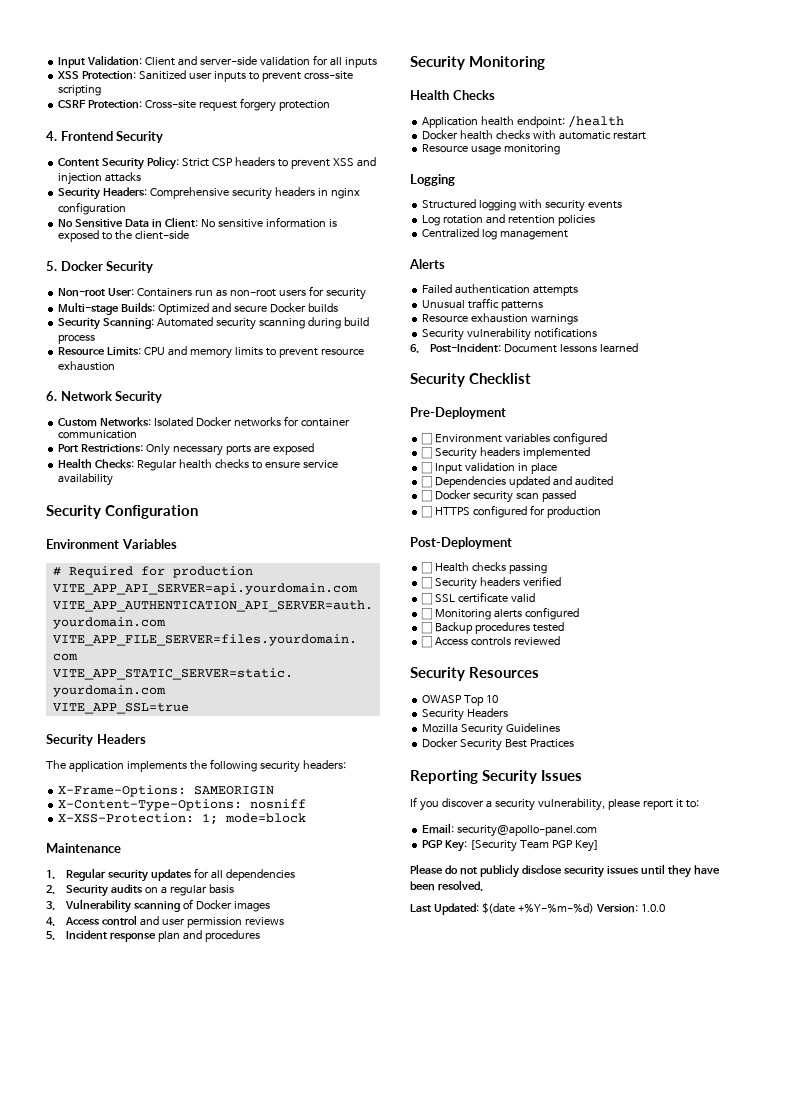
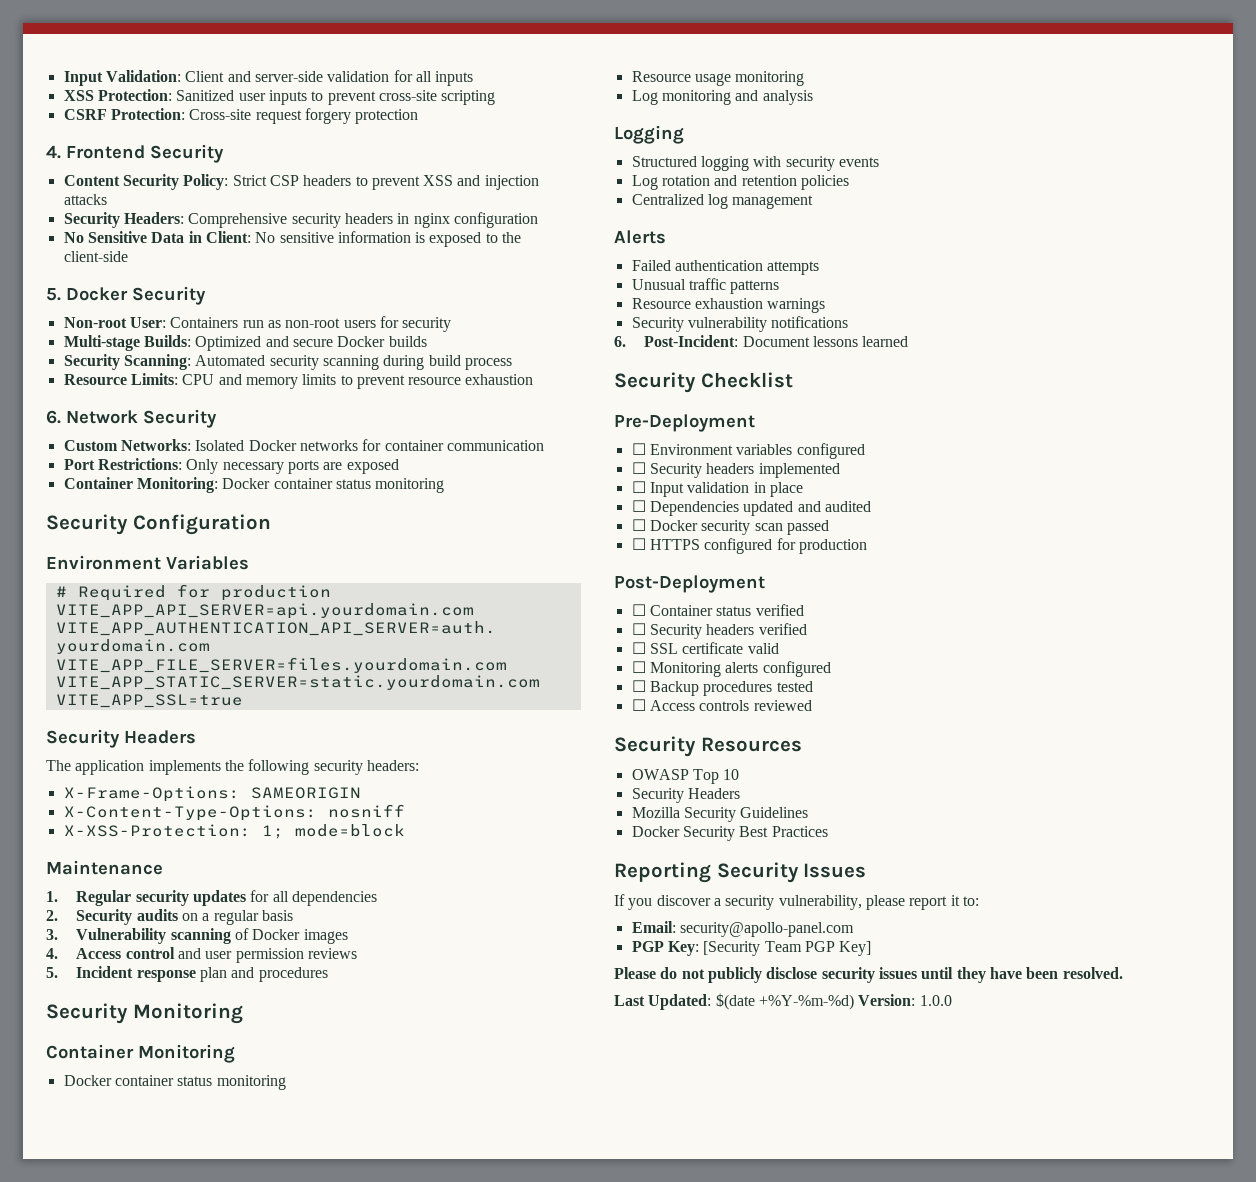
- Health Checks: Regular health checks to ensure service availability
+ Container Monitoring: Docker container status monitoring
- Health Checks
- Application health endpoint: /health
- Docker health checks with automatic restart
+ Container Monitoring
+ Docker container status monitoring
+ Log monitoring and analysis
- ☐ Health checks passing
+ ☐ Container status verified

